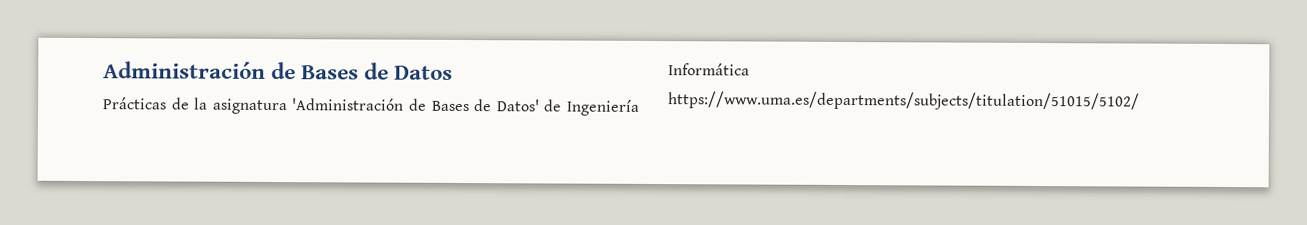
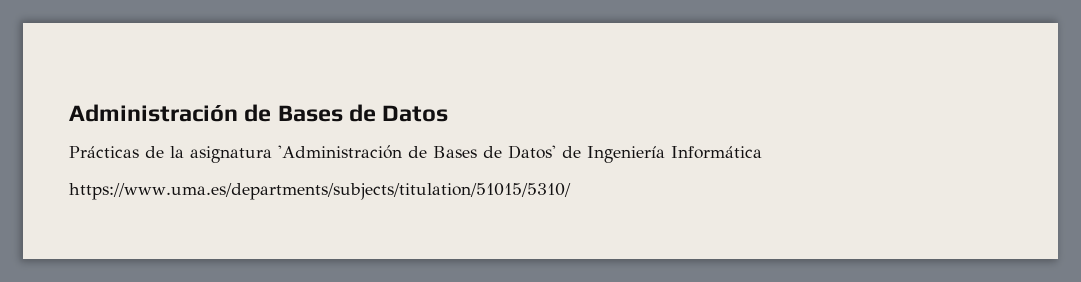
- https://www.uma.es/departments/subjects/titulation/51015/5102/
+ https://www.uma.es/departments/subjects/titulation/51015/5310/

